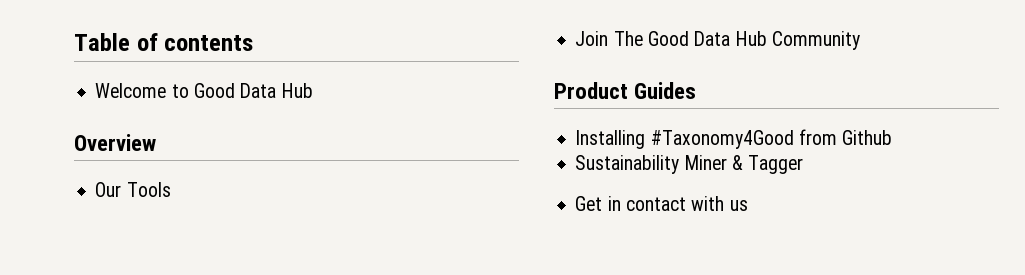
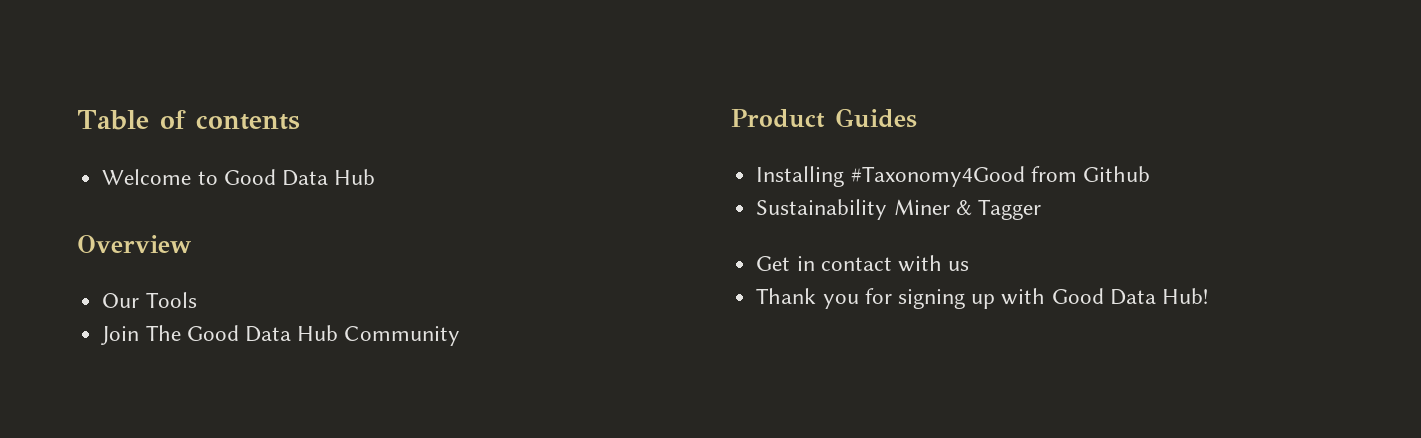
+ Thank you for signing up with Good Data Hub!

